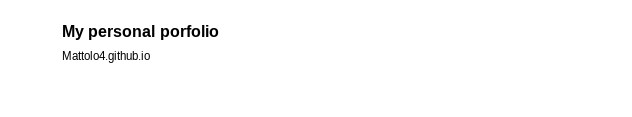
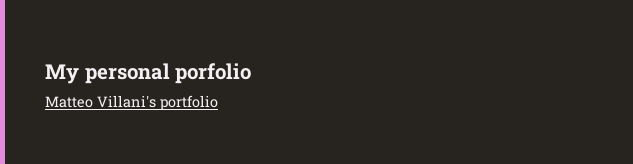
- Mattolo4.github.io
+ Matteo Villani's portfolio

